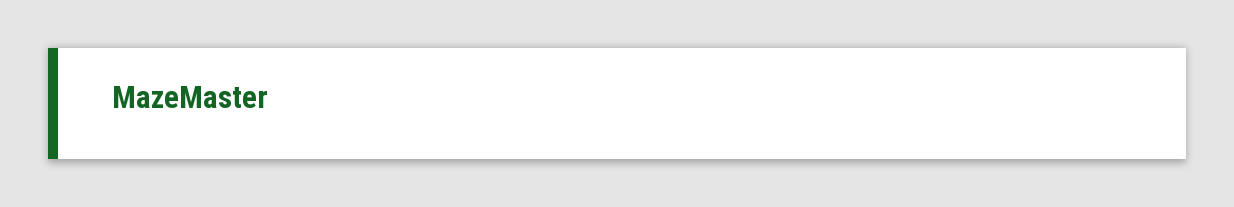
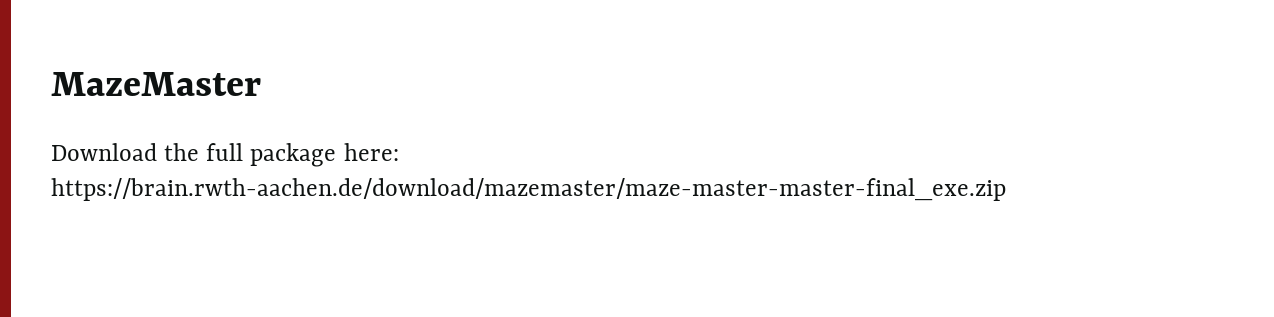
+ Download the full package here: https://brain.rwth-aachen.de/download/mazemaster/maze-master-master-final_exe.zip

